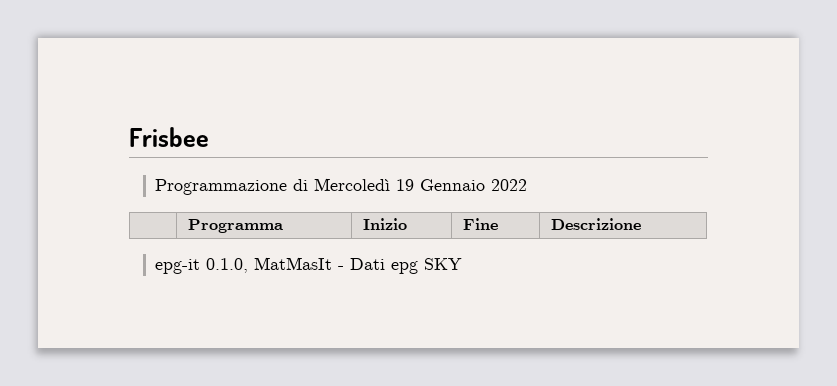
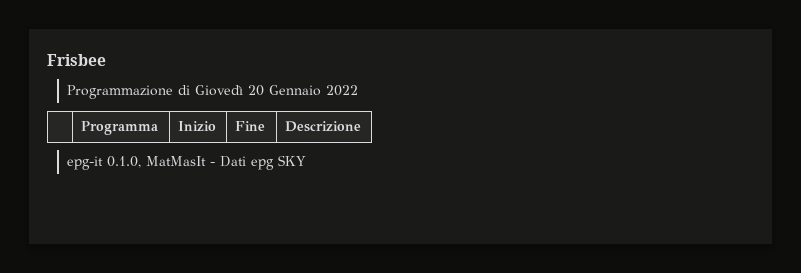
- Programmazione di Mercoledì 19 Gennaio 2022
+ Programmazione di Giovedì 20 Gennaio 2022

